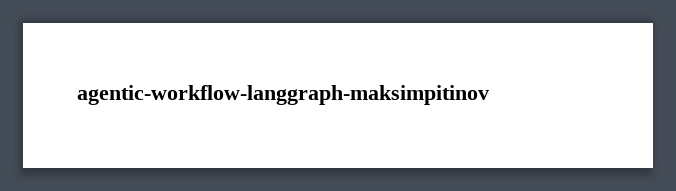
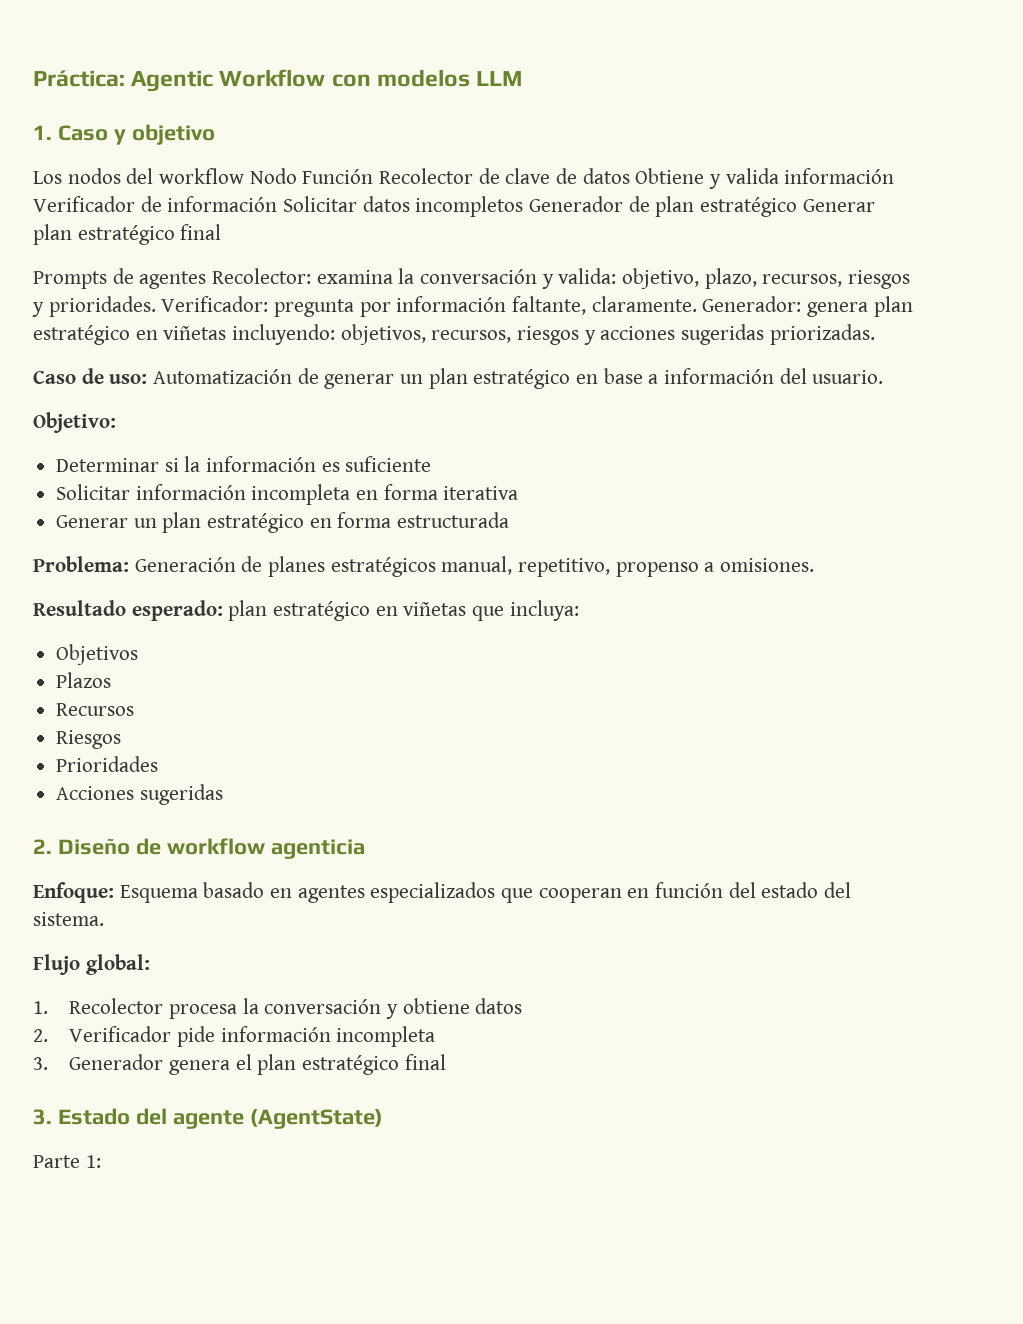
- agentic-workflow-langgraph-maksimpitinov
+ Práctica: Agentic Workflow con modelos LLM
+ 1. Caso y objetivo
+ Los nodos del workflow Nodo Función Recolector de clave de datos Obtiene y valida información Verificador de información Solicitar datos incompletos Generador de plan estratégico Generar plan estratégico final
+ Prompts de agentes Recolector: examina la conversación y valida: objetivo, plazo, recursos, riesgos y prioridades. Verificador: pregunta por información faltante, claramente. Generador: genera plan estratégico en viñetas incluyendo: objetivos, recursos, riesgos y acciones sugeridas priorizadas.
+ Caso de uso: Automatización de generar un plan estratégico en base a información del usuario.
+ Objetivo:
+ Determinar si la información es suficiente
+ Solicitar información incompleta en forma iterativa
+ Generar un plan estratégico en forma estructurada
+ Problema: Generación de planes estratégicos manual, repetitivo, propenso a omisiones.
+ Resultado esperado: plan estratégico en viñetas que incluya:
+ Objetivos
+ Plazos
+ Recursos
+ Riesgos
+ Prioridades
+ Acciones sugeridas
+ 2. Diseño de workflow agenticia
+ Enfoque: Esquema basado en agentes especializados que cooperan en función del estado del sistema.
+ Flujo global:
+ 1. Recolector procesa la conversación y obtiene datos
+ 2. Verificador pide información incompleta
+ 3. Generador genera el plan estratégico final
+ 3. Estado del agente (AgentState)
+ Parte 1:

